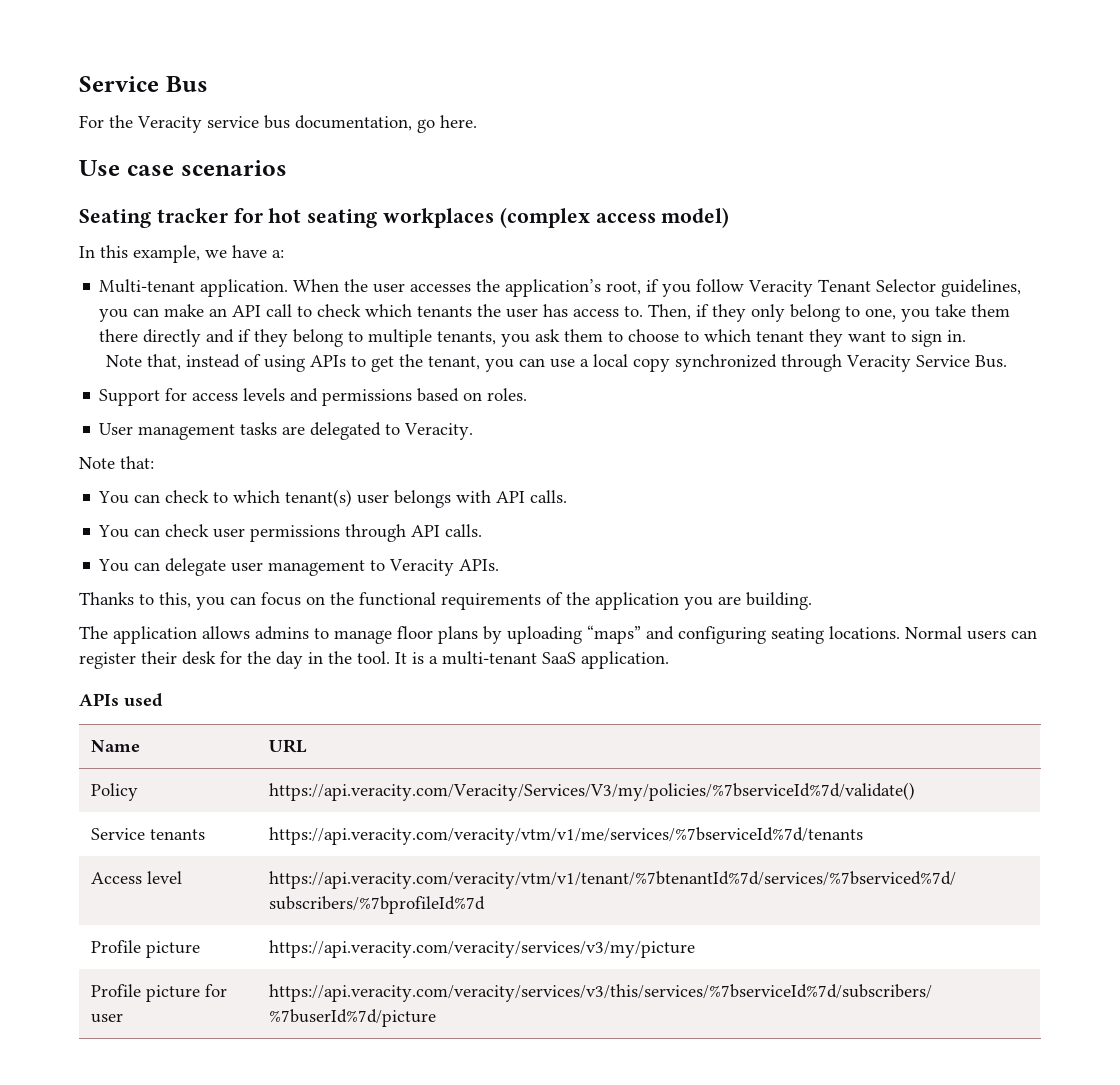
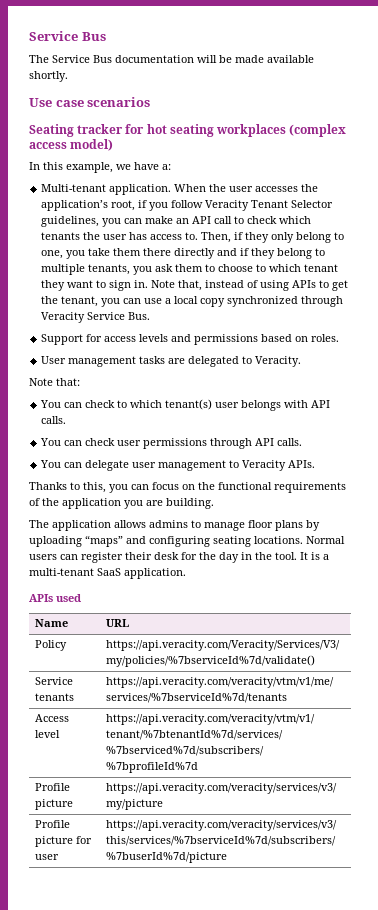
- For the Veracity service bus documentation, go here.
+ The Service Bus documentation will be made available shortly.
- Then, if they only belong to one, you take them there directly and if they belong to multiple tenants, you ask them to choose to which tenant they want to sign in.
- Note that, instead of using APIs to get the tenant, you can use a local copy synchronized through Veracity Service Bus.
+ Then, if they only belong to one, you take them there directly and if they belong to multiple tenants, you ask them to choose to which tenant they want to sign in. Note that, instead of using APIs to get the tenant, you can use a local copy synchronized through Veracity Service Bus.

